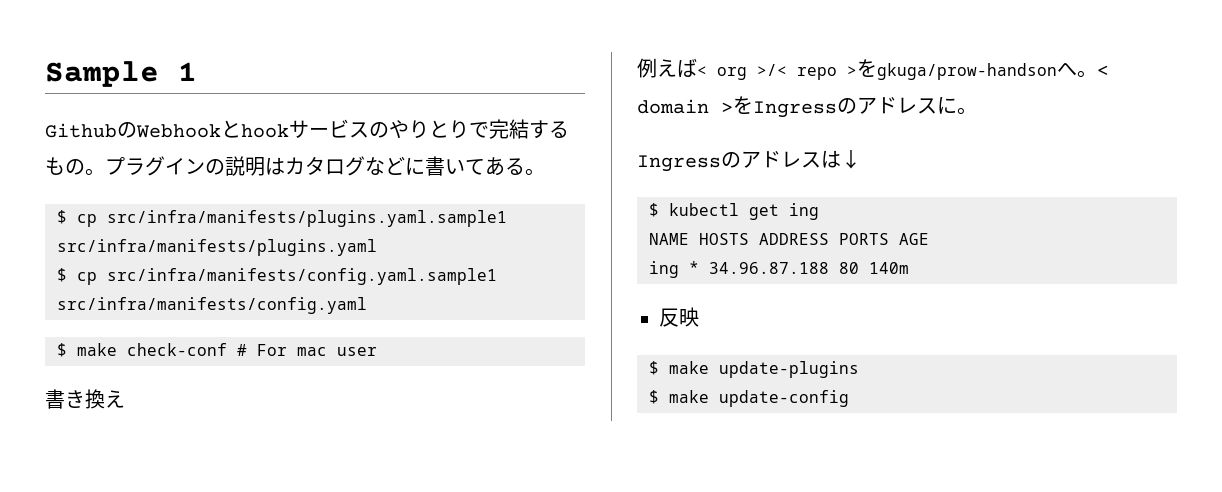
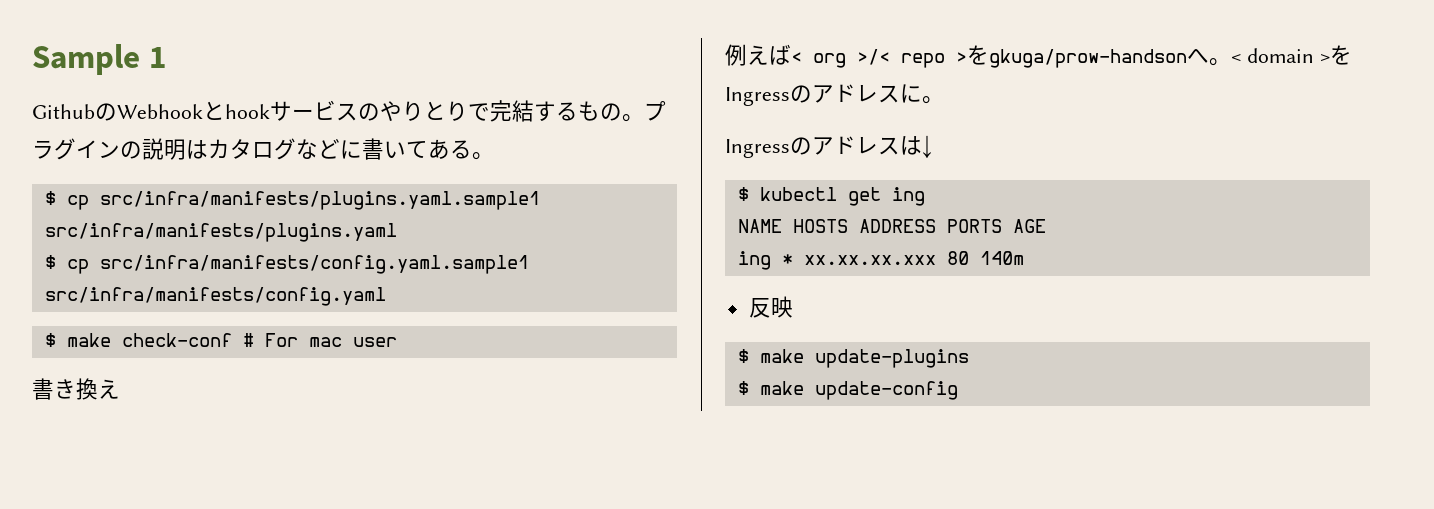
- ing * 34.96.87.188 80 140m
+ ing * xx.xx.xx.xxx 80 140m

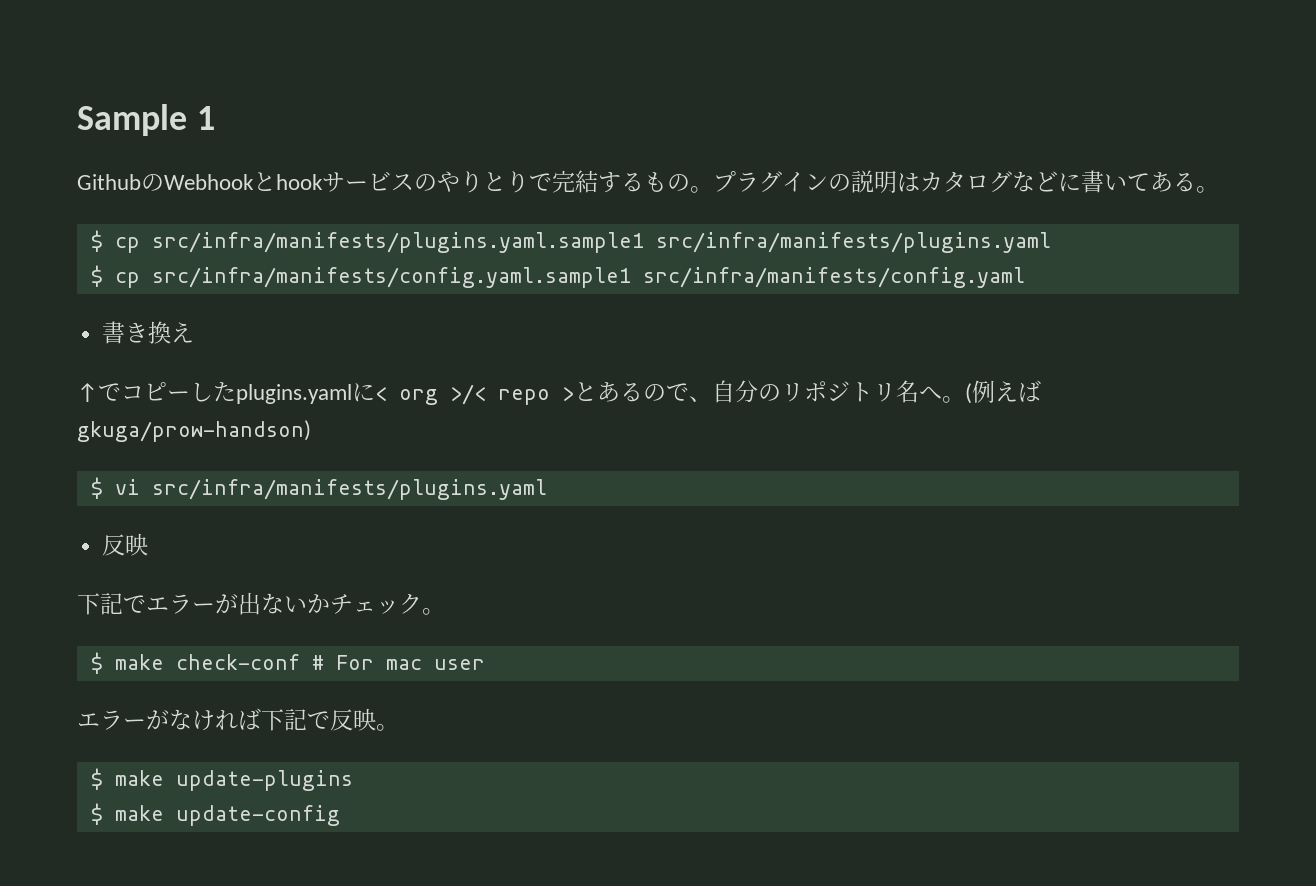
+ 書き換え
+ ↑でコピーしたplugins.yamlに< org >/< repo >とあるので、自分のリポジトリ名へ。(例えばgkuga/prow-handson)
+ $ vi src/infra/manifests/plugins.yaml
+ 反映
+ 下記でエラーが出ないかチェック。
- 書き換え
- 例えば< org >/< repo >をgkuga/prow-handsonへ。< domain >をIngressのアドレスに。
- Ingressのアドレスは↓
- $ kubectl get ing
- NAME HOSTS ADDRESS PORTS AGE
- ing * xx.xx.xx.xxx 80 140m
- 反映
+ エラーがなければ下記で反映。

